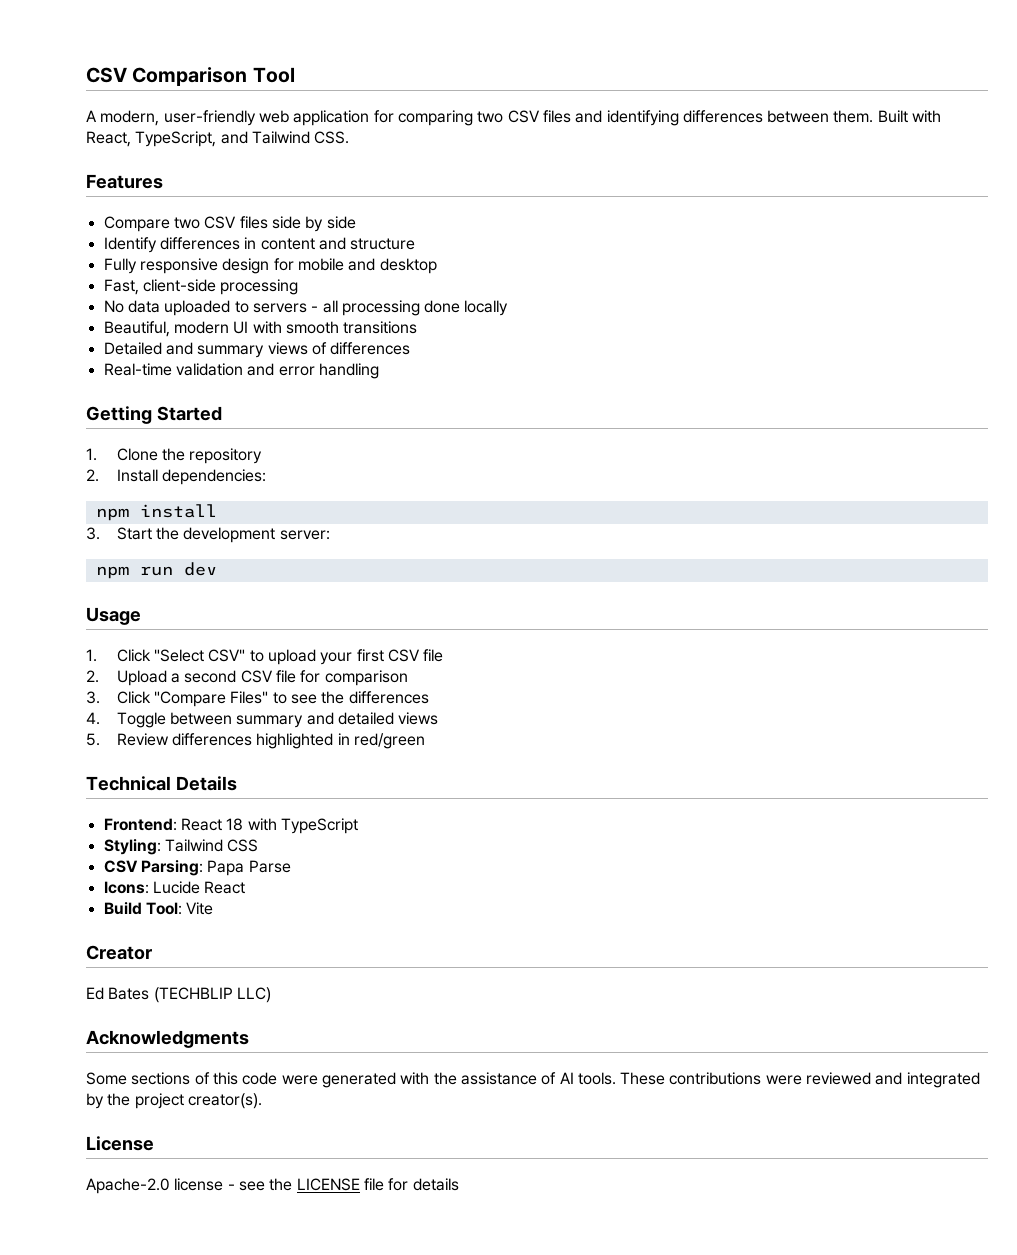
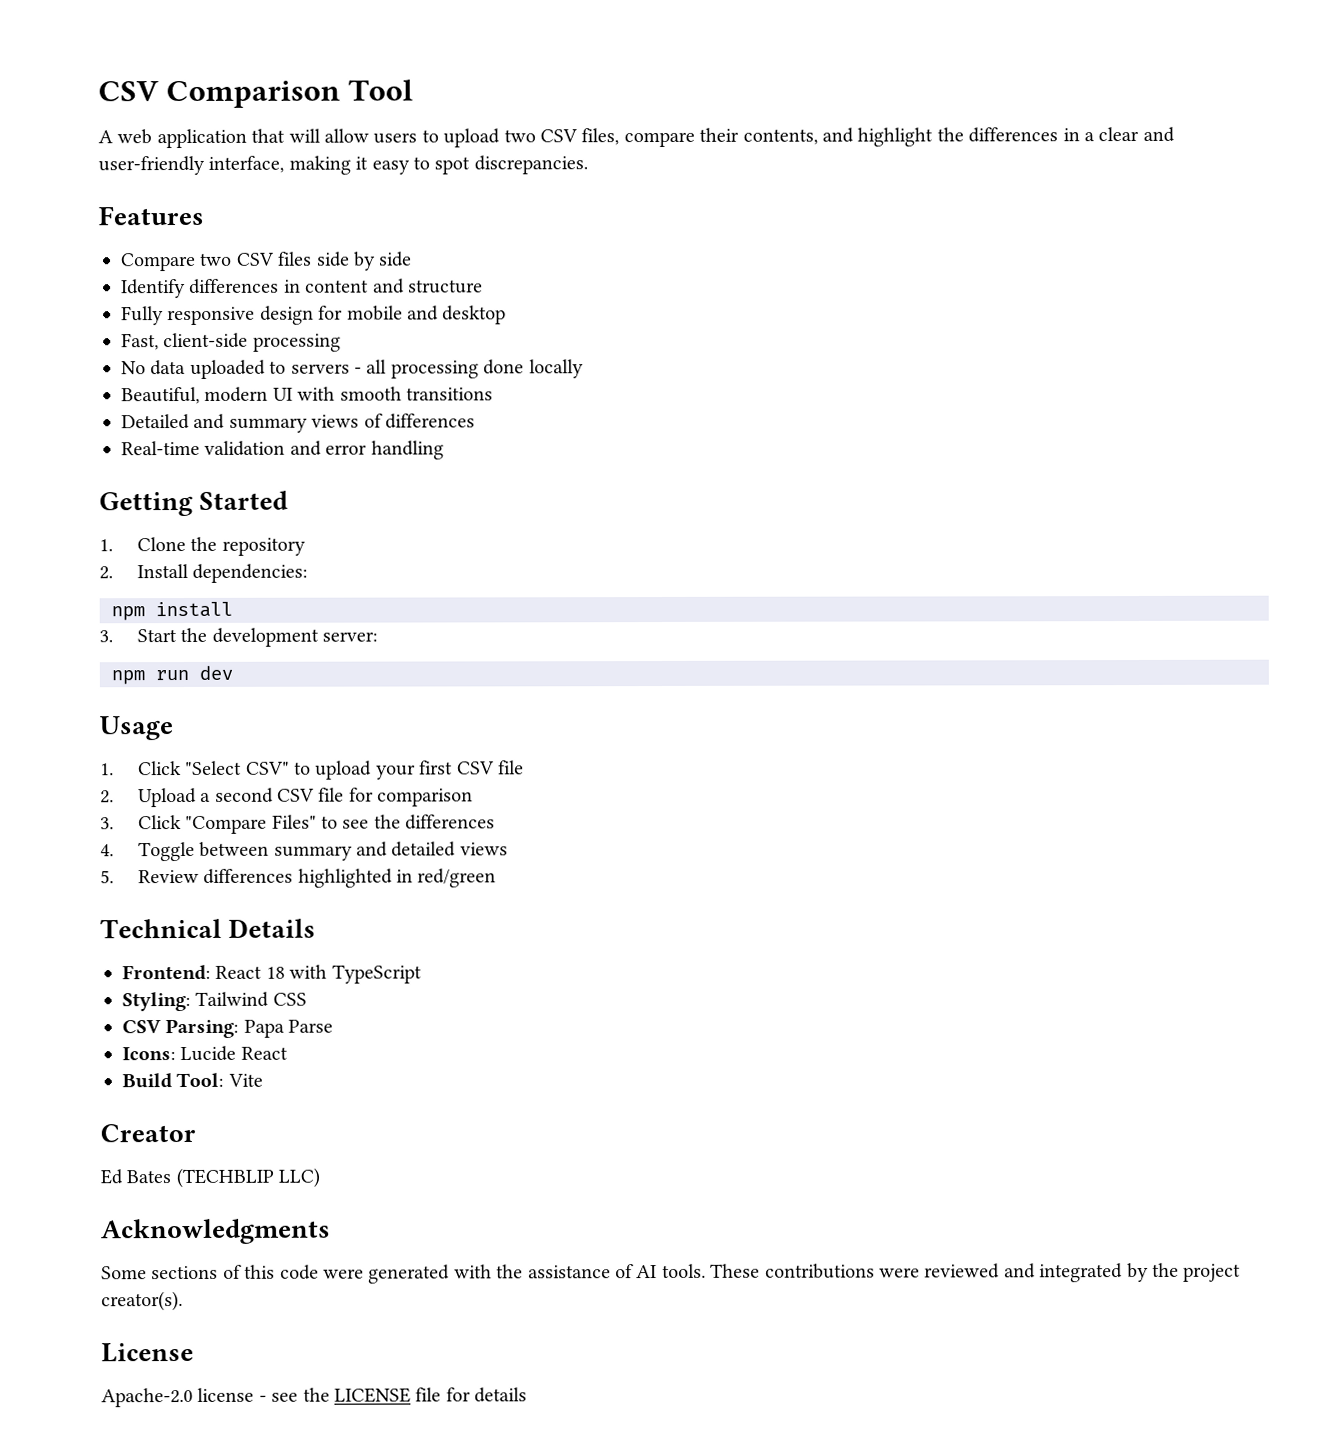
- A modern, user-friendly web application for comparing two CSV files and identifying differences between them. Built with React, TypeScript, and Tailwind CSS.
+ A web application that will allow users to upload two CSV files, compare their contents, and highlight the differences in a clear and user-friendly interface, making it easy to spot discrepancies.

